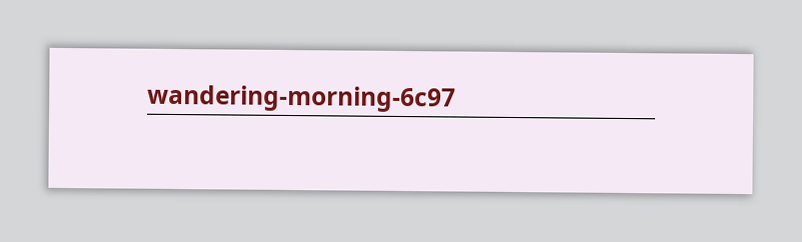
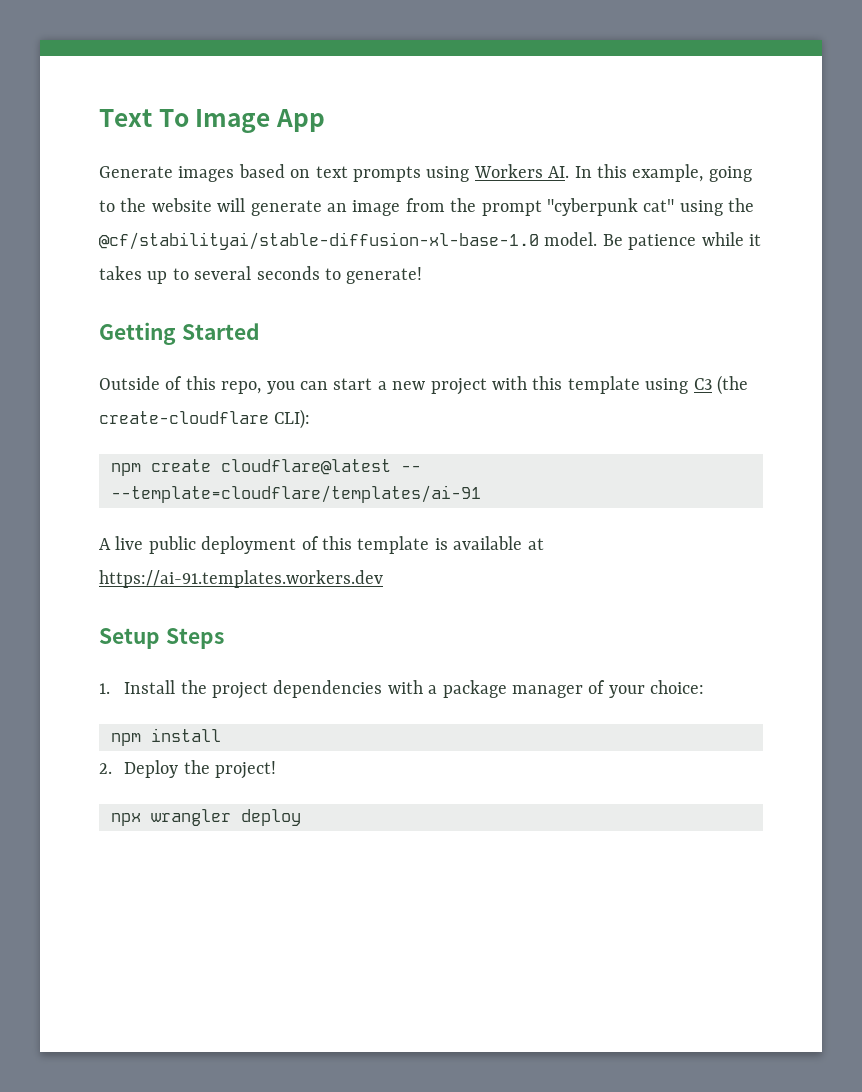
- wandering-morning-6c97
+ Text To Image App
+ Generate images based on text prompts using Workers AI. In this example, going to the website will generate an image from the prompt "cyberpunk cat" using the @cf/stabilityai/stable-diffusion-xl-base-1.0 model. Be patience while it takes up to several seconds to generate!
+ Getting Started
+ Outside of this repo, you can start a new project with this template using C3 (the create-cloudflare CLI):
+ npm create cloudflare@latest -- --template=cloudflare/templates/ai-91
+ A live public deployment of this template is available at https://ai-91.templates.workers.dev
+ Setup Steps
+ 1. Install the project dependencies with a package manager of your choice:
+ npm install
+ 2. Deploy the project!
+ npx wrangler deploy

